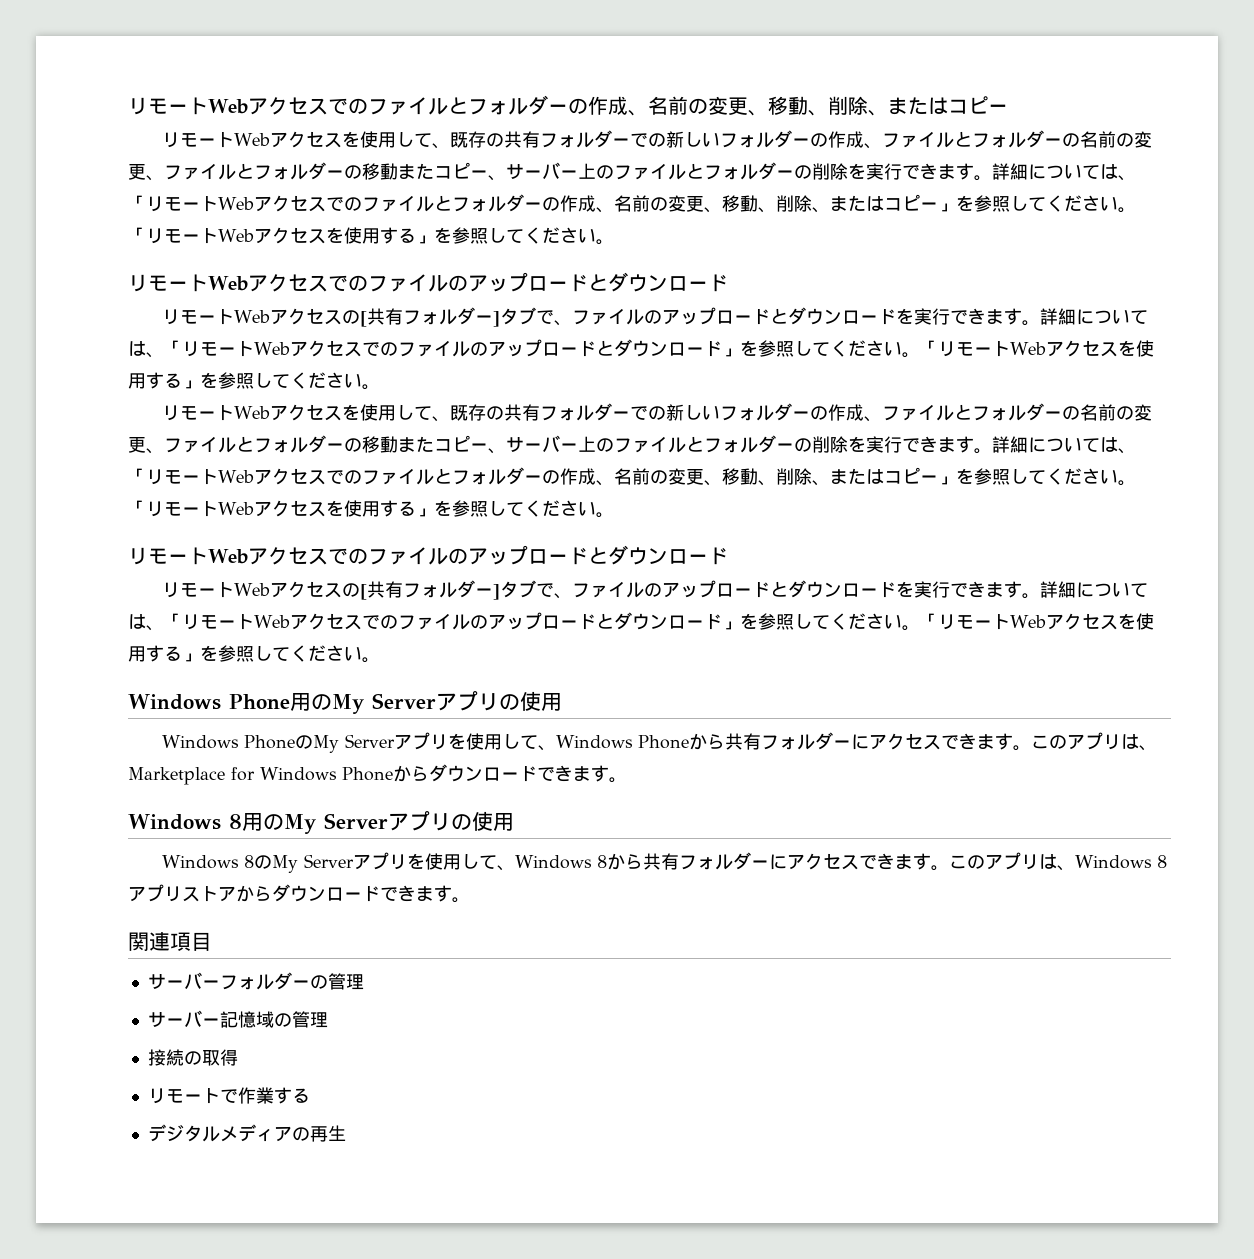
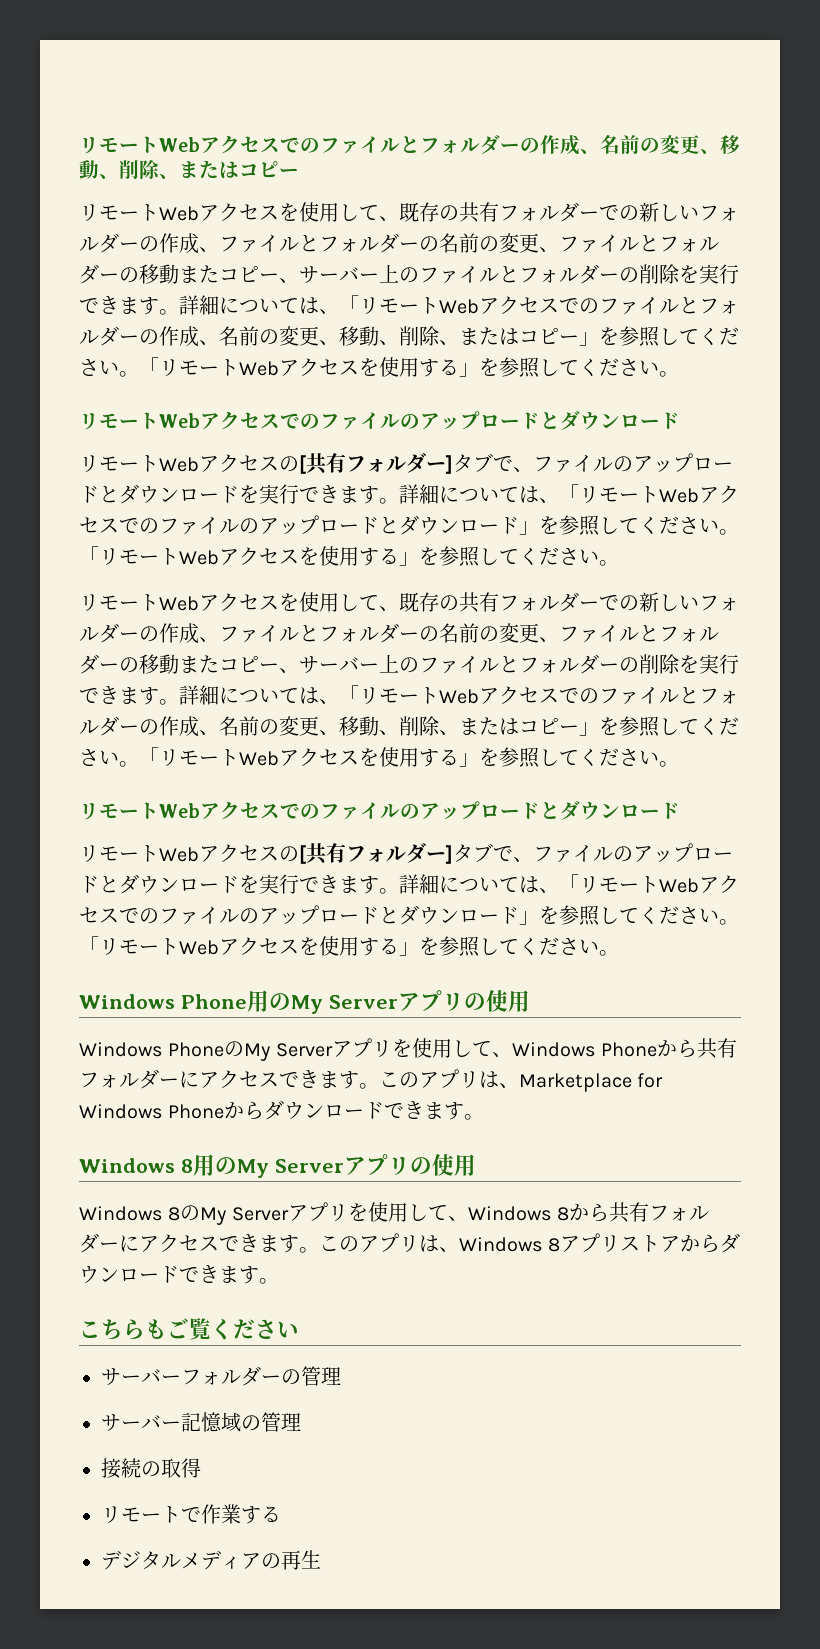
- 関連項目
+ こちらもご覧ください

